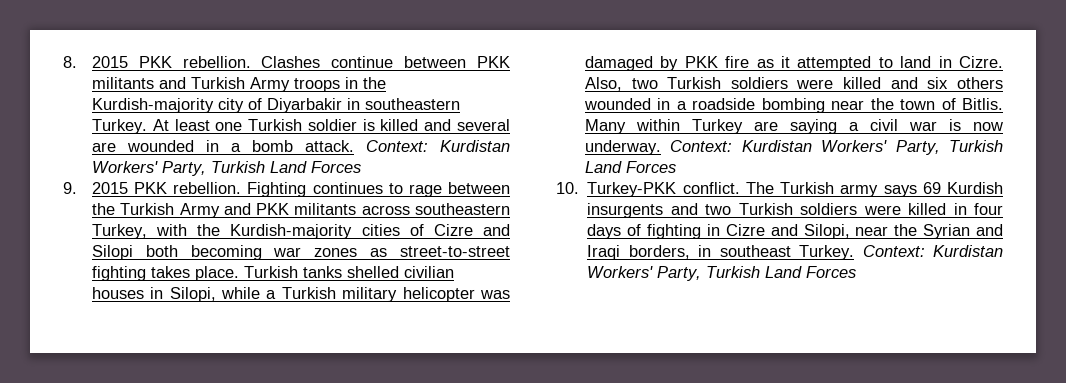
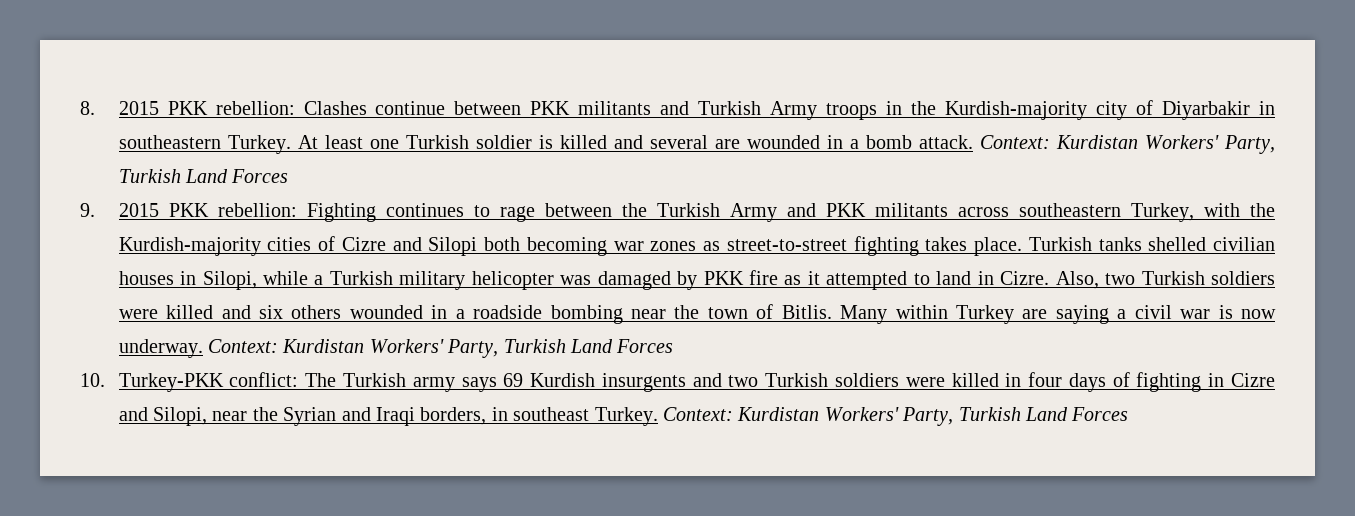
- 8. 2015 PKK rebellion. Clashes continue between PKK militants and Turkish Army troops in the Kurdish-majority city of Diyarbakir in southeastern Turkey.
+ 8. 2015 PKK rebellion: Clashes continue between PKK militants and Turkish Army troops in the Kurdish-majority city of Diyarbakir in southeastern Turkey.
- 9. 2015 PKK rebellion. Fighting continues to rage between the Turkish Army and PKK militants across southeastern Turkey, with the Kurdish-majority cities of Cizre and Silopi both becoming war zones as street-to-street fighting takes place.
+ 9. 2015 PKK rebellion: Fighting continues to rage between the Turkish Army and PKK militants across southeastern Turkey, with the Kurdish-majority cities of Cizre and Silopi both becoming war zones as street-to-street fighting takes place.
- 10. Turkey-PKK conflict. The Turkish army says 69 Kurdish insurgents and two Turkish soldiers were killed in four days of fighting in Cizre and Silopi, near the Syrian and Iraqi borders, in southeast Turkey.
+ 10. Turkey-PKK conflict: The Turkish army says 69 Kurdish insurgents and two Turkish soldiers were killed in four days of fighting in Cizre and Silopi, near the Syrian and Iraqi borders, in southeast Turkey.

